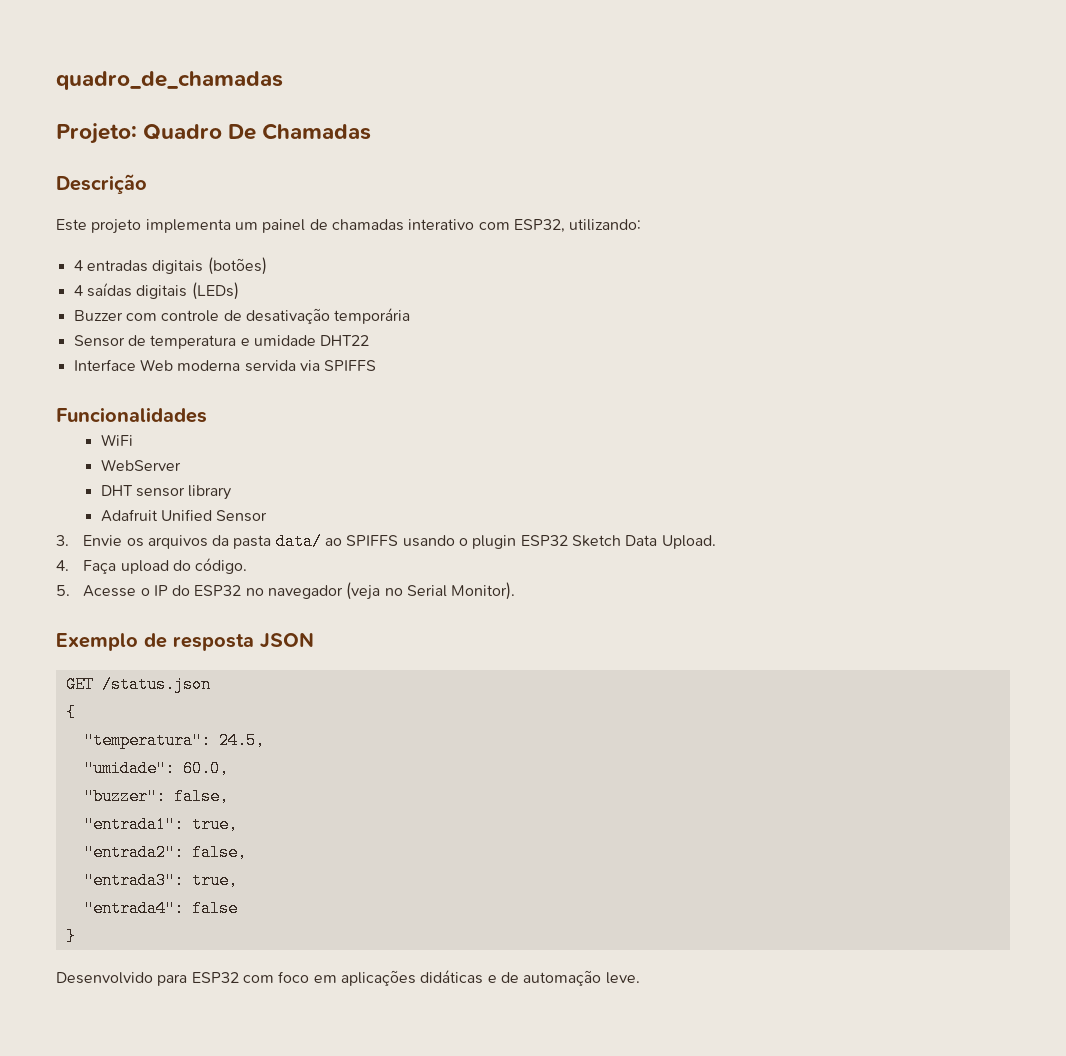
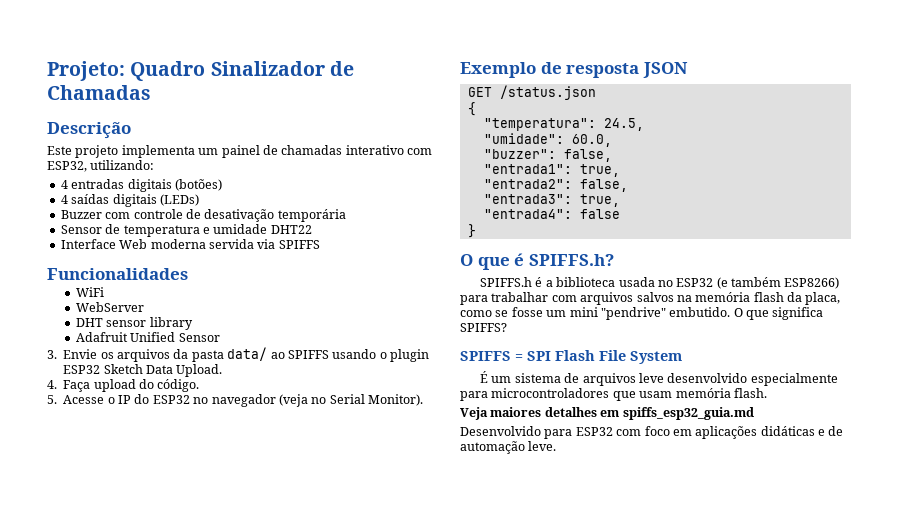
- quadro_de_chamadas
- Projeto: Quadro De Chamadas
+ Projeto: Quadro Sinalizador de Chamadas
+ O que é SPIFFS.h?
+ SPIFFS.h é a biblioteca usada no ESP32 (e também ESP8266) para trabalhar com arquivos salvos na memória flash da placa, como se fosse um mini "pendrive" embutido. O que significa SPIFFS?
+ SPIFFS = SPI Flash File System
+ É um sistema de arquivos leve desenvolvido especialmente para microcontroladores que usam memória flash.
+ Veja maiores detalhes em spiffs_esp32_guia.md

